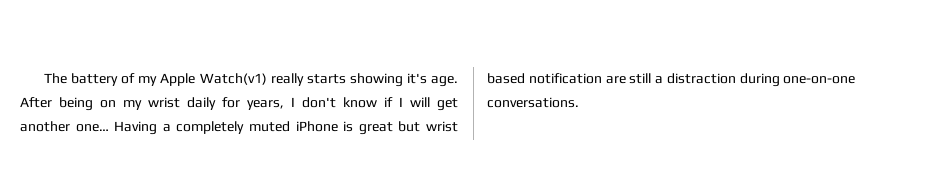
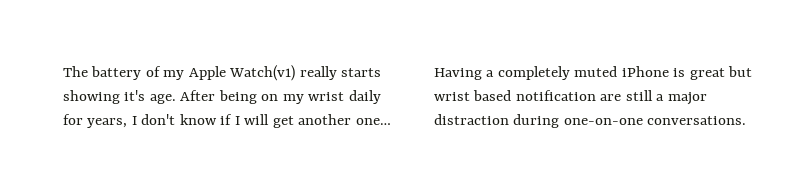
- Having a completely muted iPhone is great but wrist based notification are still a distraction during one-on-one conversations.
+ Having a completely muted iPhone is great but wrist based notification are still a major distraction during one-on-one conversations.

